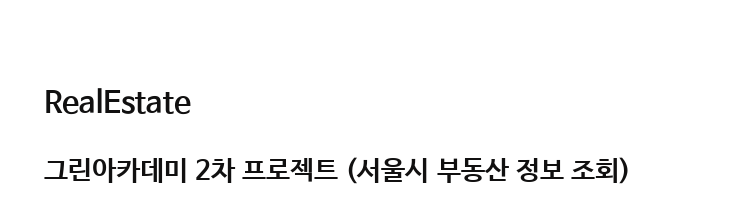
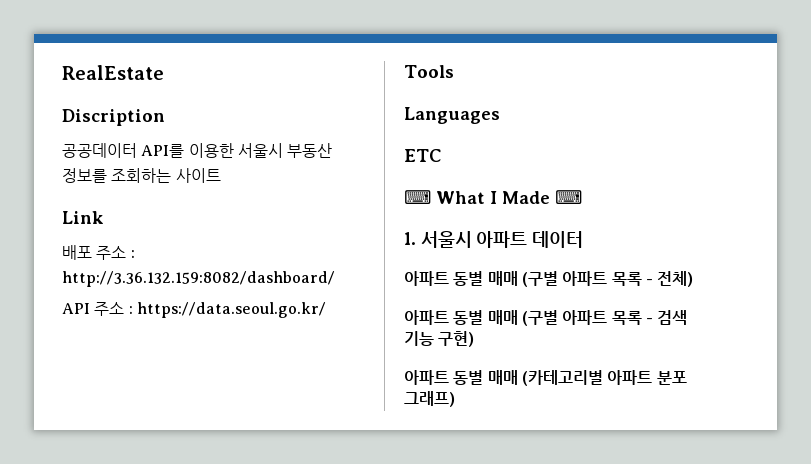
- 그린아카데미 2차 프로젝트 (서울시 부동산 정보 조회)
+ Discription
+ 공공데이터 API를 이용한 서울시 부동산 정보를 조회하는 사이트
+ Link
+ 배포 주소 : http://3.36.132.159:8082/dashboard/
+ API 주소 : https://data.seoul.go.kr/
+ Tools
+ Languages
+ ETC
+ ⌨ What I Made ⌨
+ 1. 서울시 아파트 데이터
+ 아파트 동별 매매 (구별 아파트 목록 - 전체)
+ 아파트 동별 매매 (구별 아파트 목록 - 검색 기능 구현)
+ 아파트 동별 매매 (카테고리별 아파트 분포 그래프)

